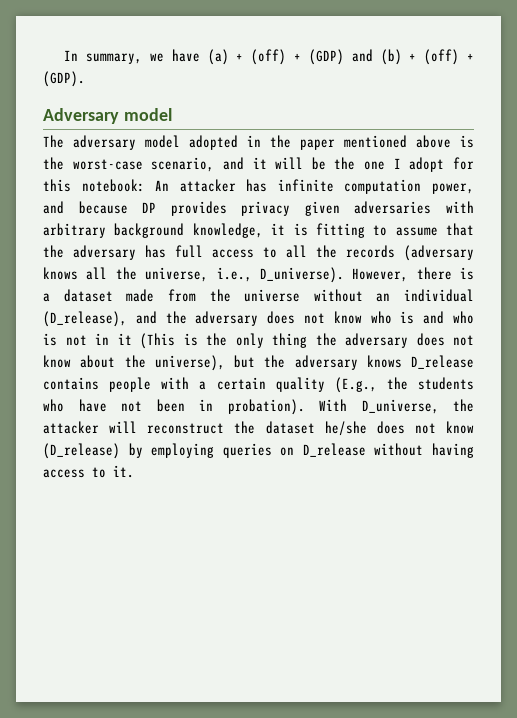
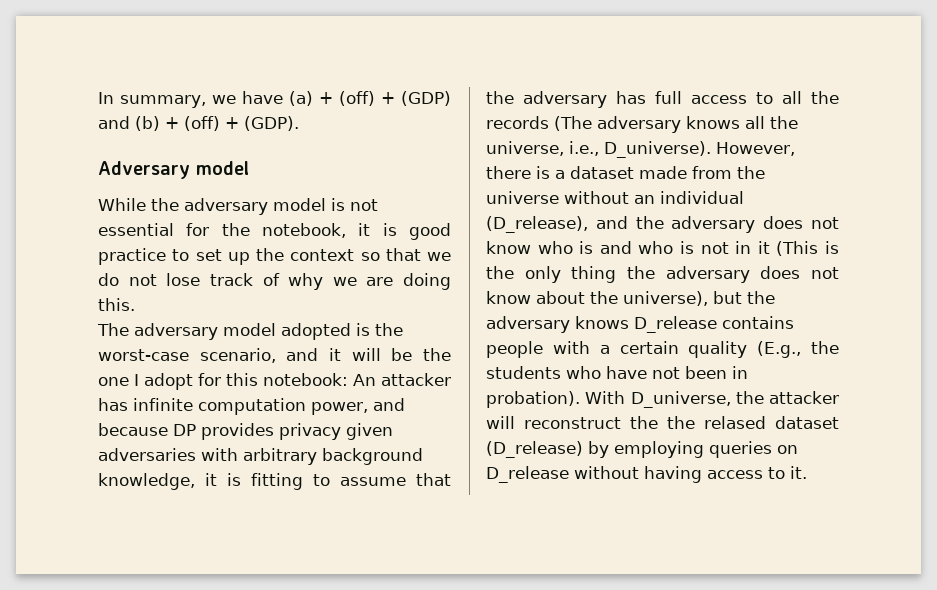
+ While the adversary model is not essential for the notebook, it is good practice to set up the context so that we do not lose track of why we are doing this.
- The adversary model adopted in the paper mentioned above is the worst-case scenario, and it will be the one I adopt for this notebook: An attacker has infinite computation power, and because DP provides privacy given adversaries with arbitrary background knowledge, it is fitting to assume that the adversary has full access to all the records (adversary knows all the universe, i.e., D_universe).
+ The adversary model adopted is the worst-case scenario, and it will be the one I adopt for this notebook: An attacker has infinite computation power, and because DP provides privacy given adversaries with arbitrary background knowledge, it is fitting to assume that the adversary has full access to all the records (The adversary knows all the universe, i.e., D_universe).
- With D_universe, the attacker will reconstruct the dataset he/she does not know (D_release) by employing queries on D_release without having access to it.
+ With D_universe, the attacker will reconstruct the the relased dataset (D_release) by employing queries on D_release without having access to it.

